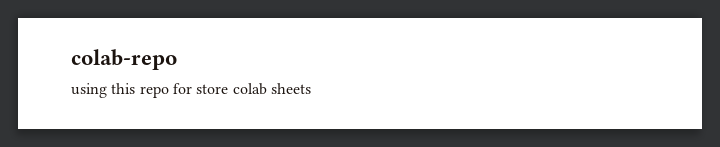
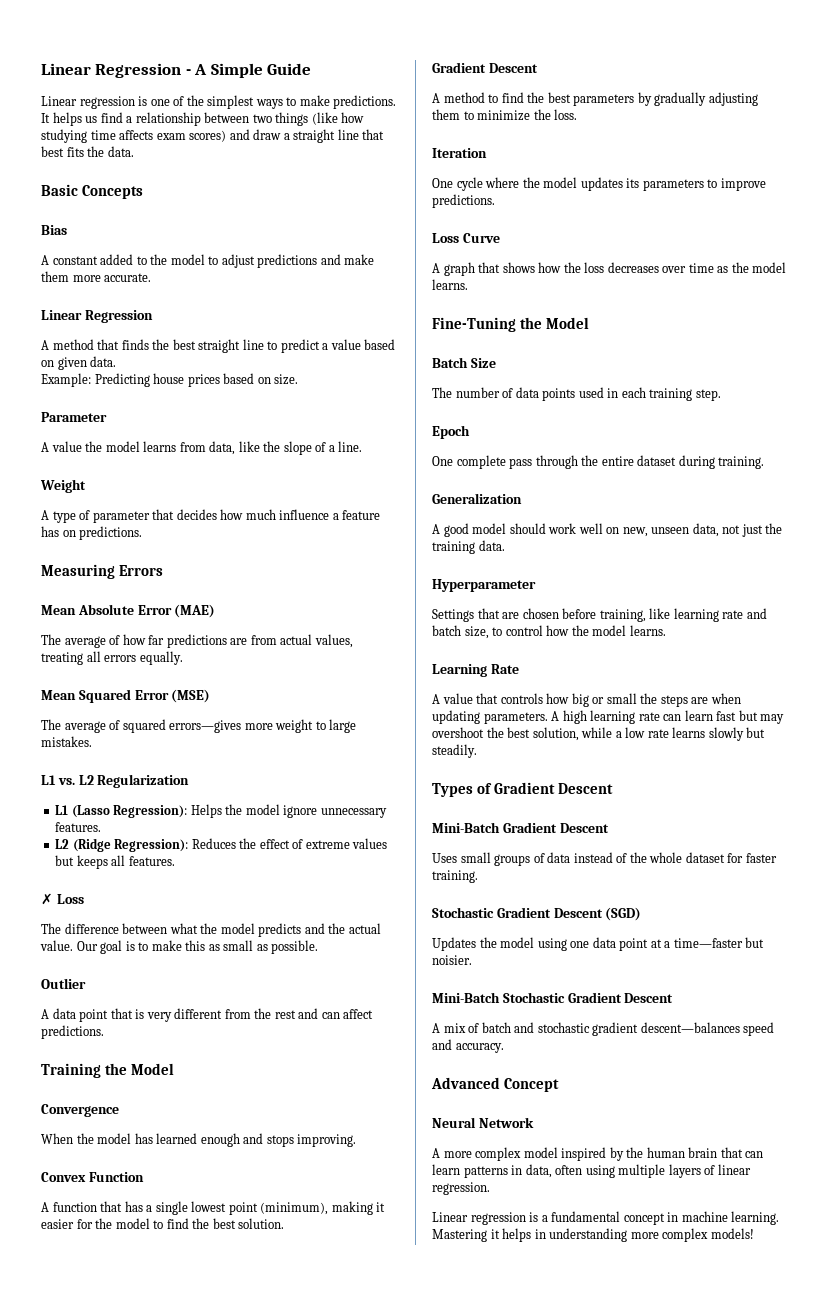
- colab-repo
- using this repo for store colab sheets
+ Linear Regression - A Simple Guide
+ Linear regression is one of the simplest ways to make predictions. It helps us find a relationship between two things (like how studying time affects exam scores) and draw a straight line that best fits the data.
+ Basic Concepts
+ Bias
+ A constant added to the model to adjust predictions and make them more accurate.
+ Linear Regression
+ A method that finds the best straight line to predict a value based on given data.
+ Example: Predicting house prices based on size.
+ Parameter
+ A value the model learns from data, like the slope of a line.
+ Weight
+ A type of parameter that decides how much influence a feature has on predictions.
+ Measuring Errors
+ Mean Absolute Error (MAE)
+ The average of how far predictions are from actual values, treating all errors equally.
+ Mean Squared Error (MSE)
+ The average of squared errors—gives more weight to large mistakes.
+ L1 vs. L2 Regularization
+ L1 (Lasso Regression): Helps the model ignore unnecessary features.
+ L2 (Ridge Regression): Reduces the effect of extreme values but keeps all features.
+ ✗ Loss
+ The difference between what the model predicts and the actual value. Our goal is to make this as small as possible.
+ Outlier
+ A data point that is very different from the rest and can affect predictions.
+ Training the Model
+ Convergence
+ When the model has learned enough and stops improving.
+ Convex Function
+ A function that has a single lowest point (minimum), making it easier for the model to find the best solution.
+ Gradient Descent
+ A method to find the best parameters by gradually adjusting them to minimize the loss.
+ Iteration
+ One cycle where the model updates its parameters to improve predictions.
+ Loss Curve
+ A graph that shows how the loss decreases over time as the model learns.
+ Fine-Tuning the Model
+ Batch Size
+ The number of data points used in each training step.
+ Epoch
+ One complete pass through the entire dataset during training.
+ Generalization
+ A good model should work well on new, unseen data, not just the training data.
+ Hyperparameter
+ Settings that are chosen before training, like learning rate and batch size, to control how the model learns.
+ Learning Rate
+ A value that controls how big or small the steps are when updating parameters. A high learning rate can learn fast but may overshoot the best solution, while a low rate learns slowly but steadily.
+ Types of Gradient Descent
+ Mini-Batch Gradient Descent
+ Uses small groups of data instead of the whole dataset for faster training.
+ Stochastic Gradient Descent (SGD)
+ Updates the model using one data point at a time—faster but noisier.
+ Mini-Batch Stochastic Gradient Descent
+ A mix of batch and stochastic gradient descent—balances speed and accuracy.
+ Advanced Concept
+ Neural Network
+ A more complex model inspired by the human brain that can learn patterns in data, often using multiple layers of linear regression.
+ Linear regression is a fundamental concept in machine learning. Mastering it helps in understanding more complex models!

